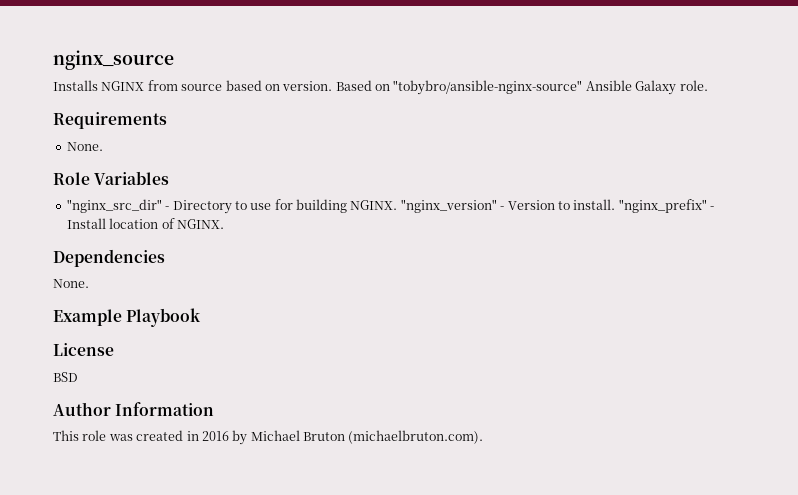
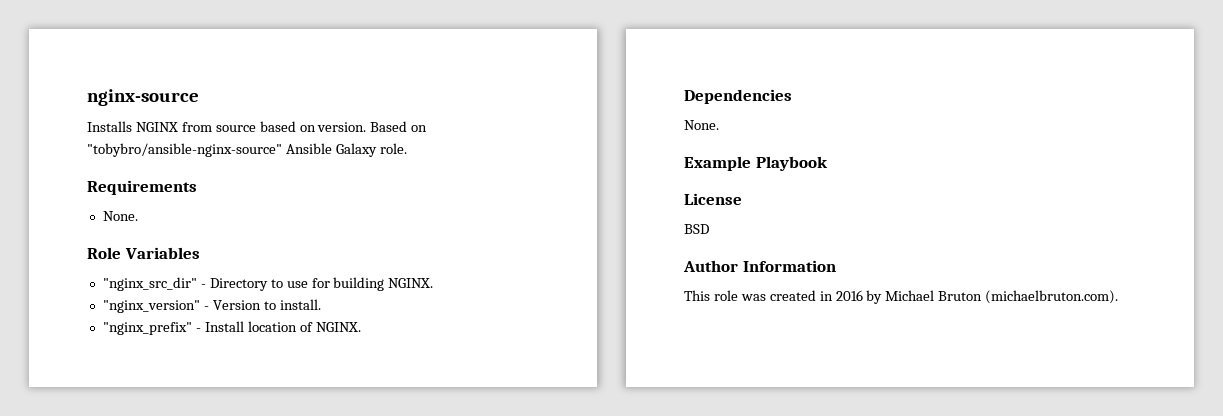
- nginx_source
+ nginx-source
- "nginx_src_dir" - Directory to use for building NGINX. "nginx_version" - Version to install. "nginx_prefix" - Install location of NGINX.
+ "nginx_src_dir" - Directory to use for building NGINX.
+ "nginx_version" - Version to install.
+ "nginx_prefix" - Install location of NGINX.

